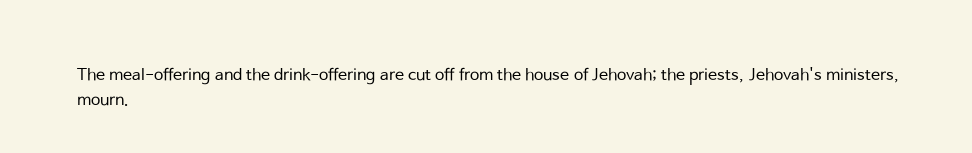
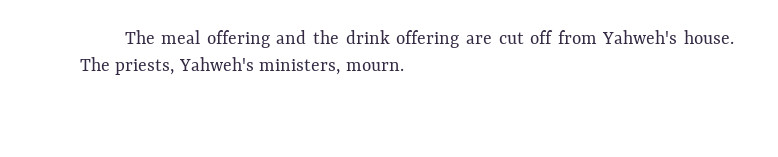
- The meal-offering and the drink-offering are cut off from the house of Jehovah; the priests, Jehovah's ministers, mourn.
+ The meal offering and the drink offering are cut off from Yahweh's house. The priests, Yahweh's ministers, mourn.

